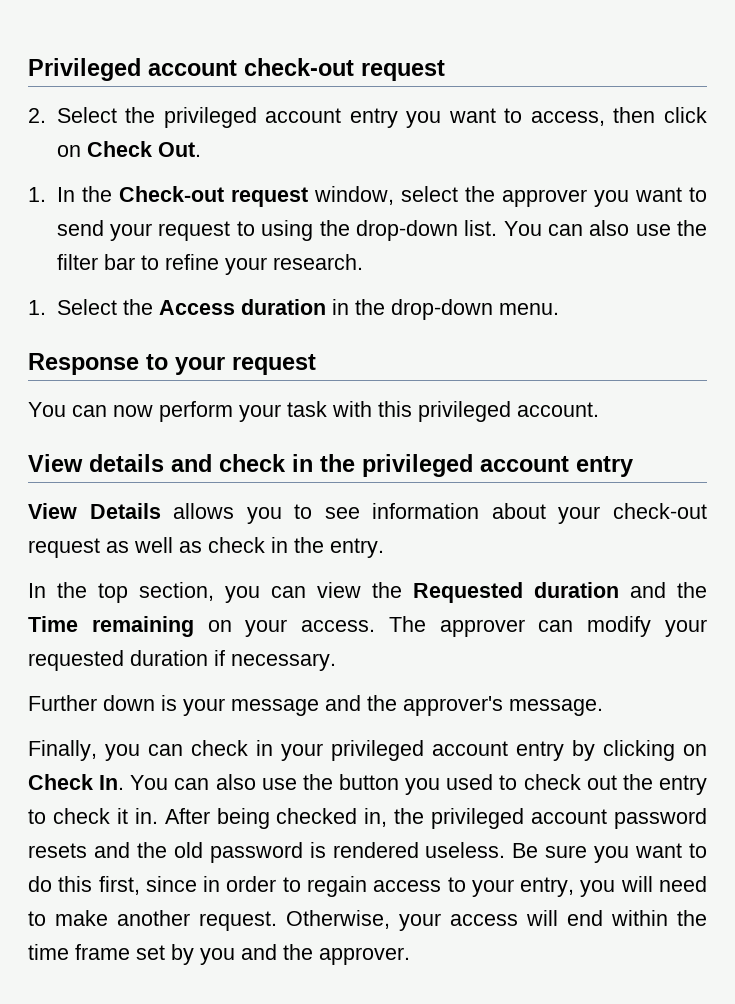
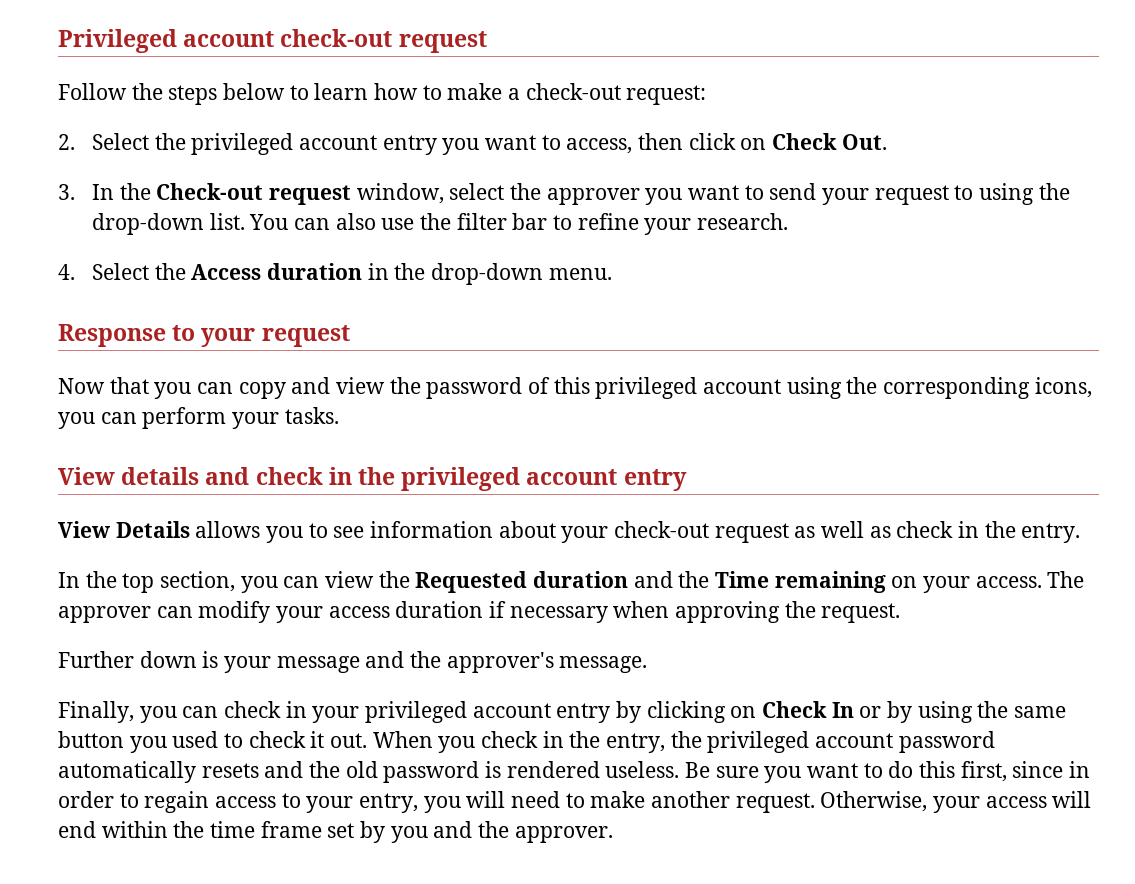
+ Follow the steps below to learn how to make a check-out request:
- 1. In the Check-out request window, select the approver you want to send your request to using the drop-down list.
+ 3. In the Check-out request window, select the approver you want to send your request to using the drop-down list.
- 1. Select the Access duration in the drop-down menu.
+ 4. Select the Access duration in the drop-down menu.
- You can now perform your task with this privileged account.
+ Now that you can copy and view the password of this privileged account using the corresponding icons, you can perform your tasks.
- The approver can modify your requested duration if necessary.
+ The approver can modify your access duration if necessary when approving the request.
- Finally, you can check in your privileged account entry by clicking on Check In. You can also use the button you used to check out the entry to check it in. After being checked in, the privileged account password resets and the old password is rendered useless.
+ Finally, you can check in your privileged account entry by clicking on Check In or by using the same button you used to check it out. When you check in the entry, the privileged account password automatically resets and the old password is rendered useless.

